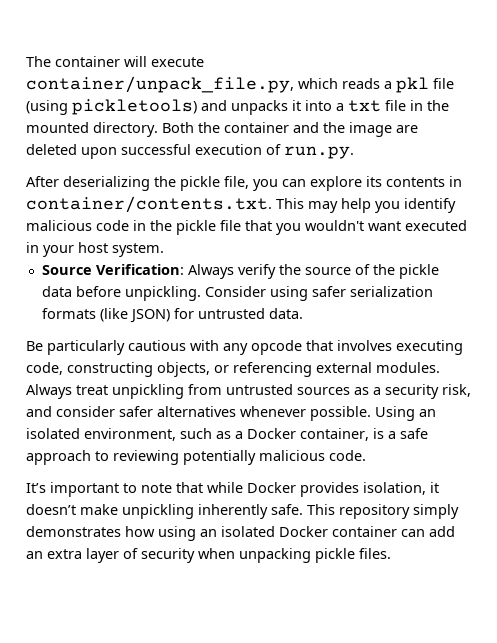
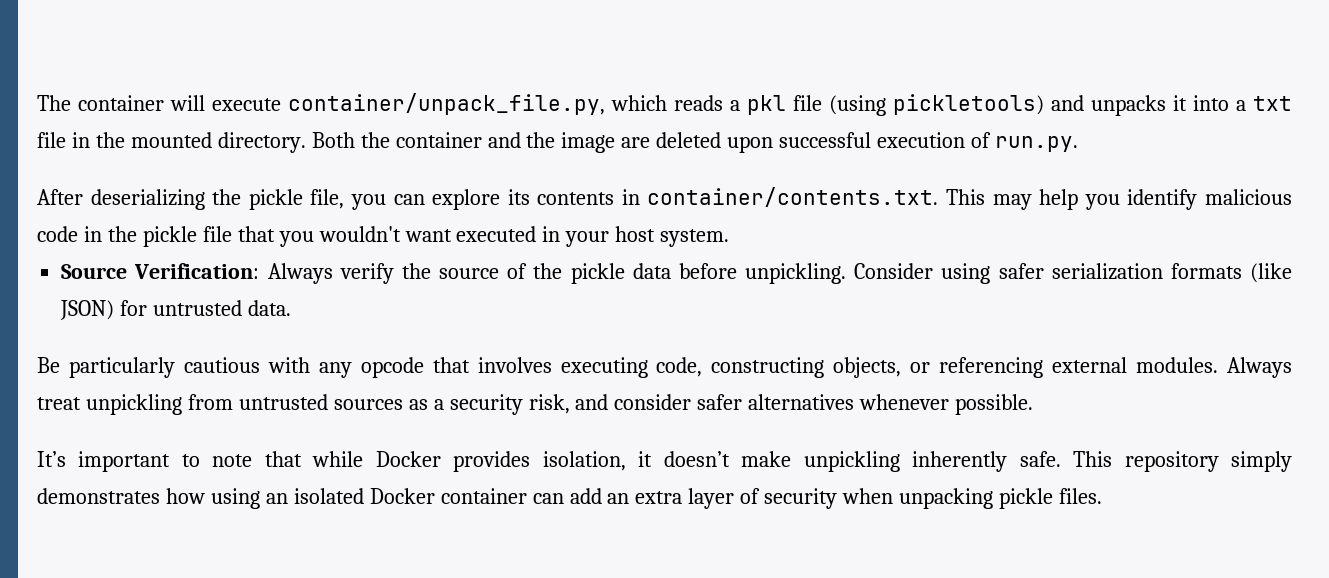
- Using an isolated environment, such as a Docker container, is a safe approach to reviewing potentially malicious code.

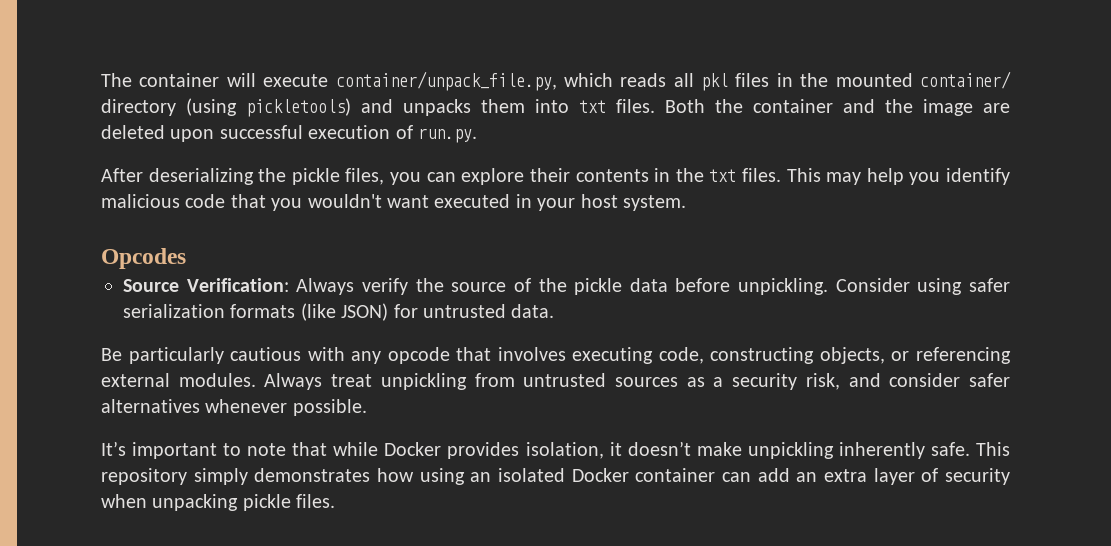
- The container will execute container/unpack_file.py, which reads a pkl file (using pickletools) and unpacks it into a txt file in the mounted directory.
+ The container will execute container/unpack_file.py, which reads all pkl files in the mounted container/ directory (using pickletools) and unpacks them into txt files.
- After deserializing the pickle file, you can explore its contents in container/contents.txt. This may help you identify malicious code in the pickle file that you wouldn't want executed in your host system.
+ After deserializing the pickle files, you can explore their contents in the txt files. This may help you identify malicious code that you wouldn't want executed in your host system.
+ Opcodes

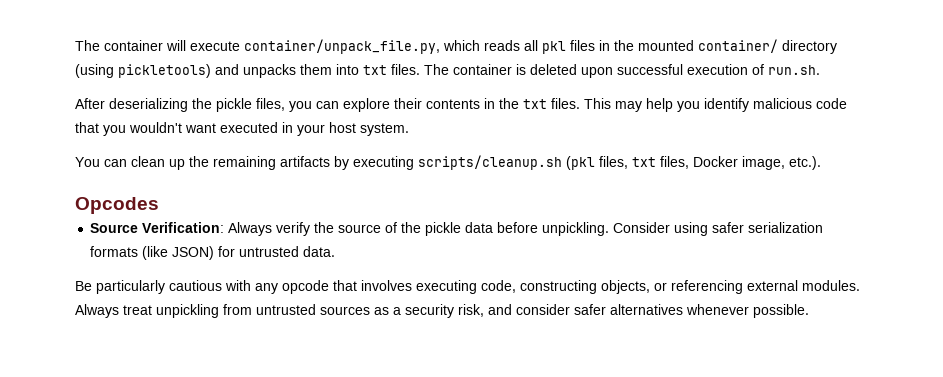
- Both the container and the image are deleted upon successful execution of run.py.
+ The container is deleted upon successful execution of run.sh.
+ You can clean up the remaining artifacts by executing scripts/cleanup.sh (pkl files, txt files, Docker image, etc.).
- It’s important to note that while Docker provides isolation, it doesn’t make unpickling inherently safe. This repository simply demonstrates how using an isolated Docker container can add an extra layer of security when unpacking pickle files.

